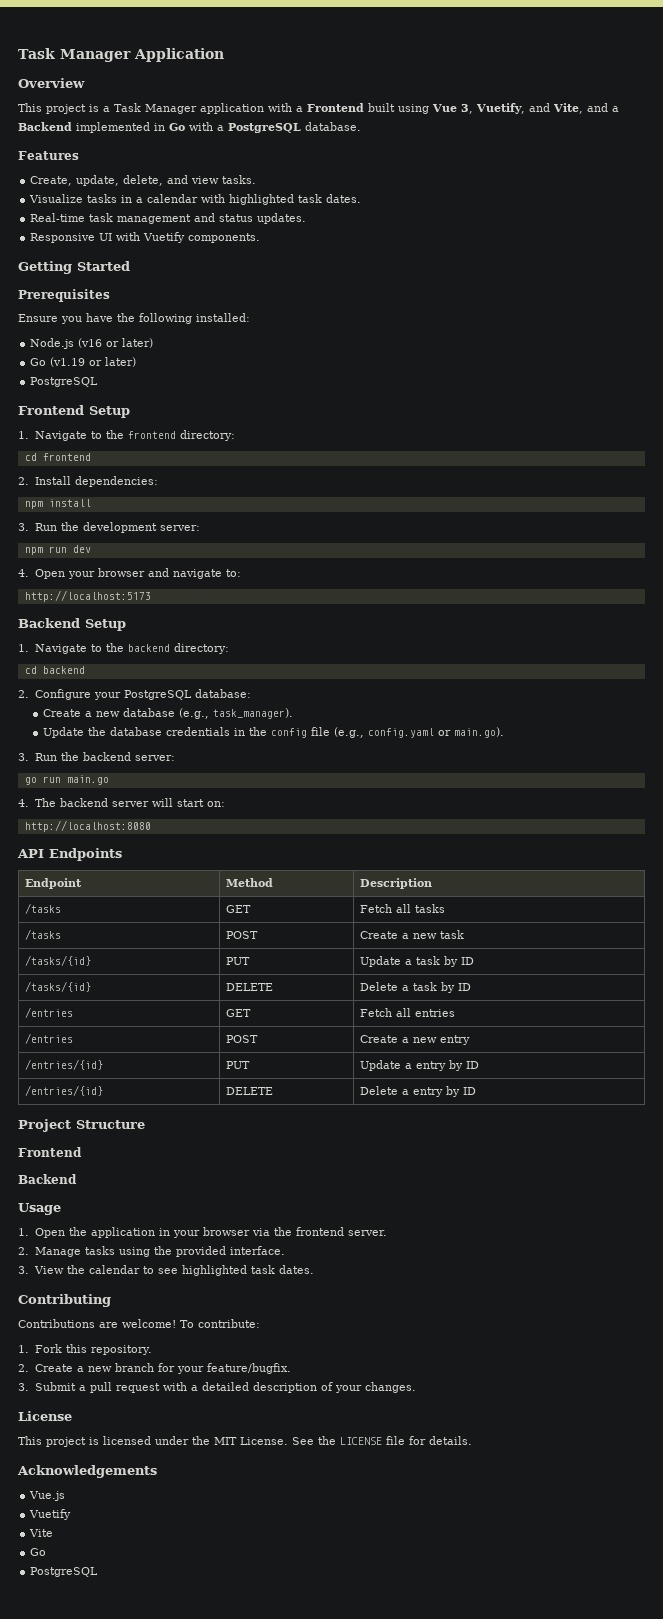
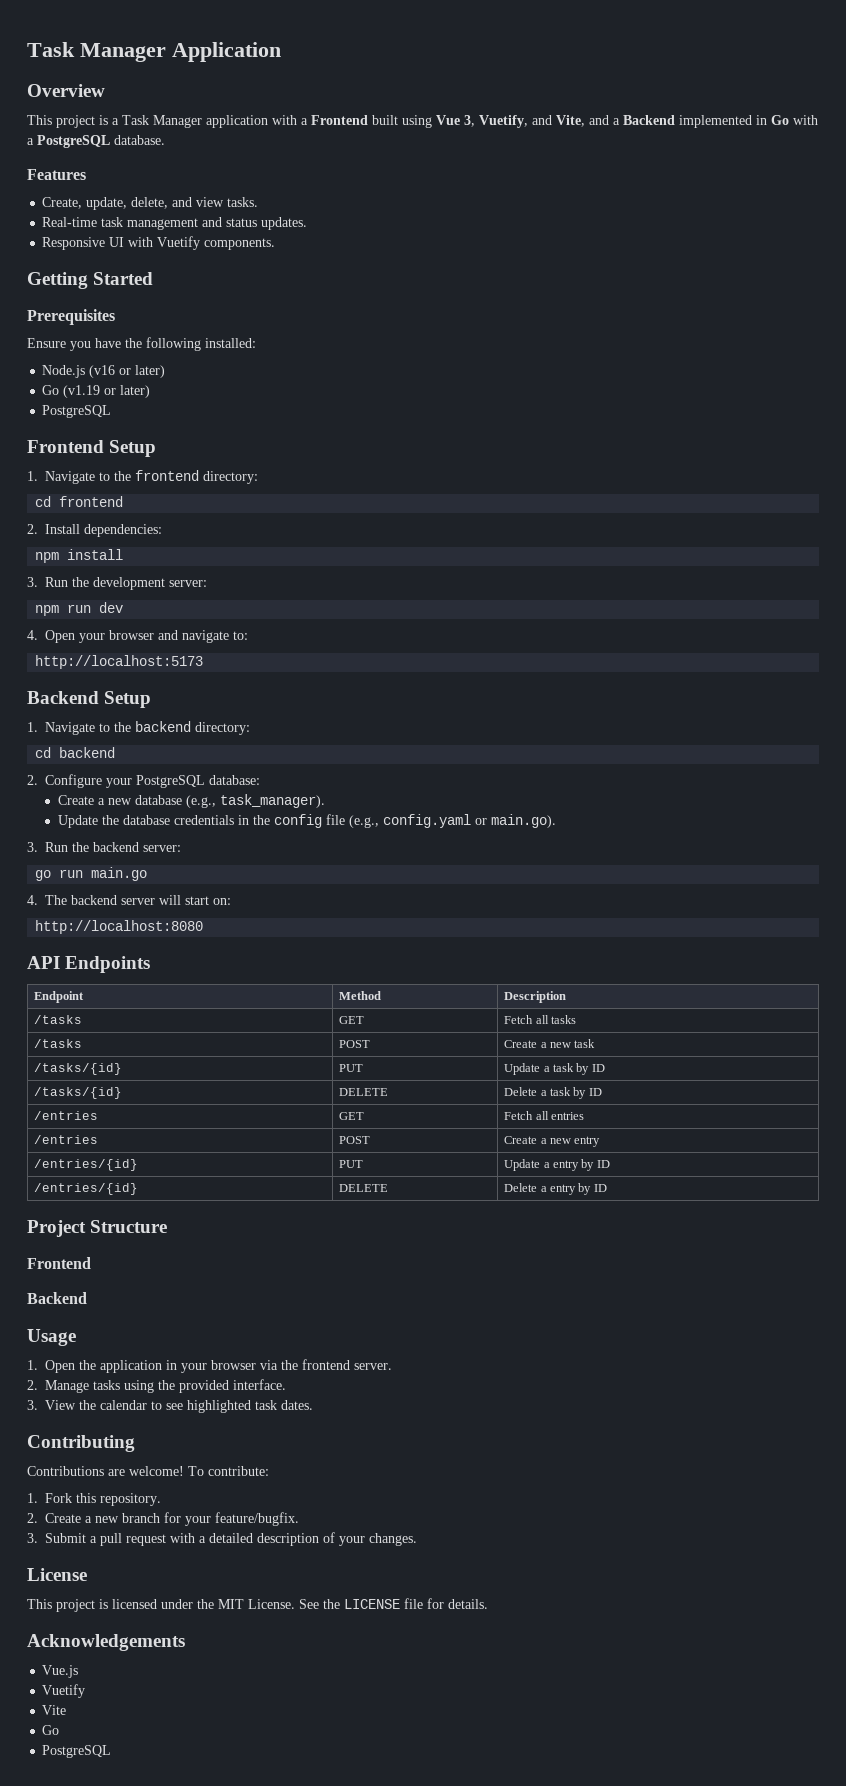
- Visualize tasks in a calendar with highlighted task dates.

